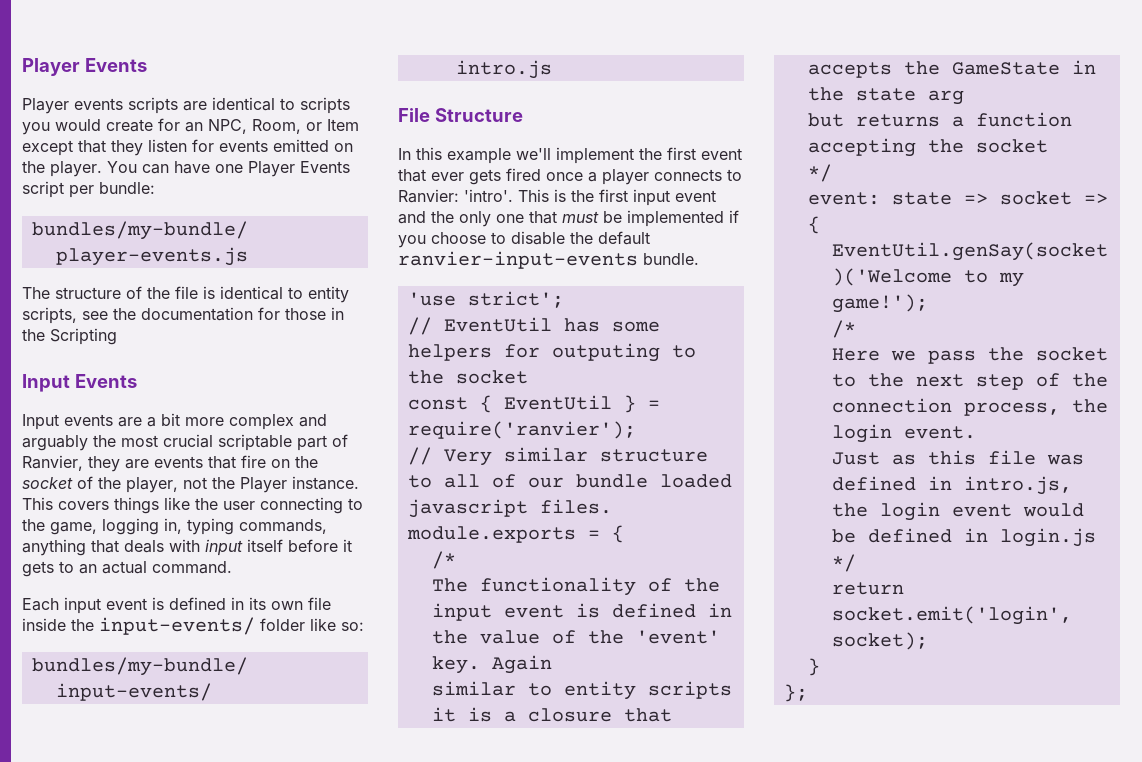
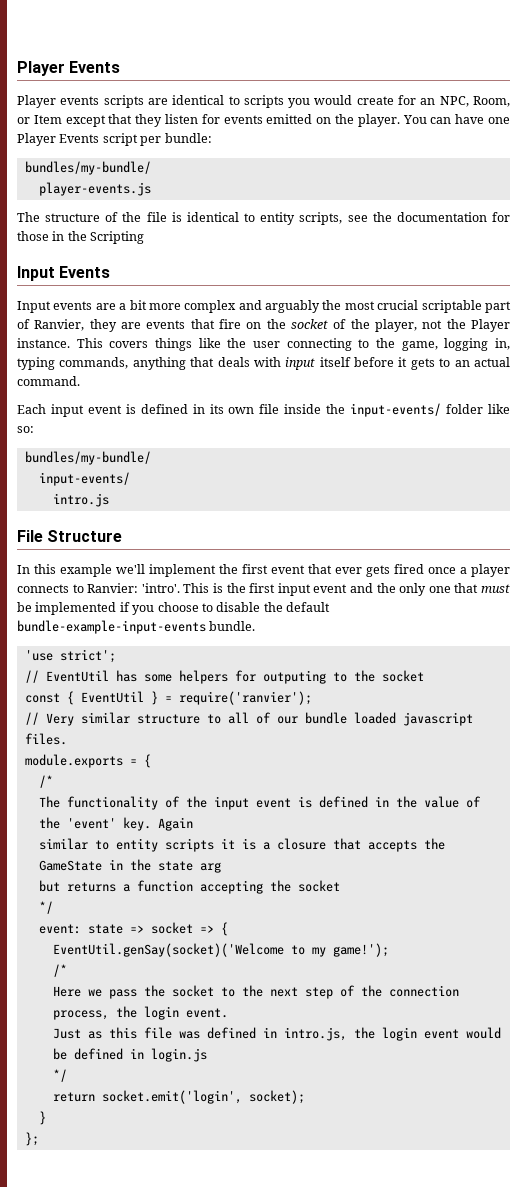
- This is the first input event and the only one that must be implemented if you choose to disable the default ranvier-input-events bundle.
+ This is the first input event and the only one that must be implemented if you choose to disable the default bundle-example-input-events bundle.

